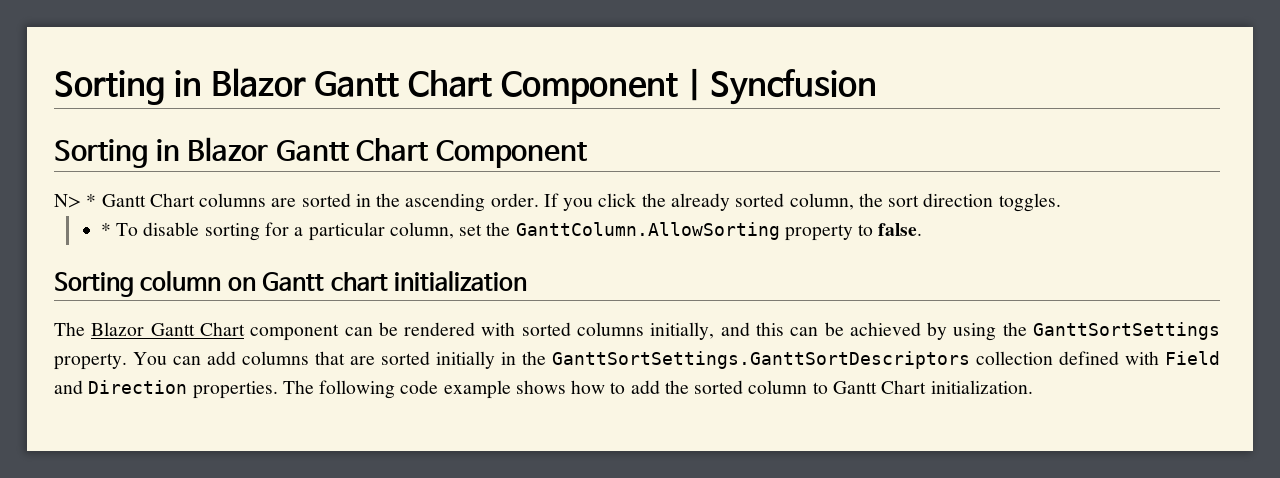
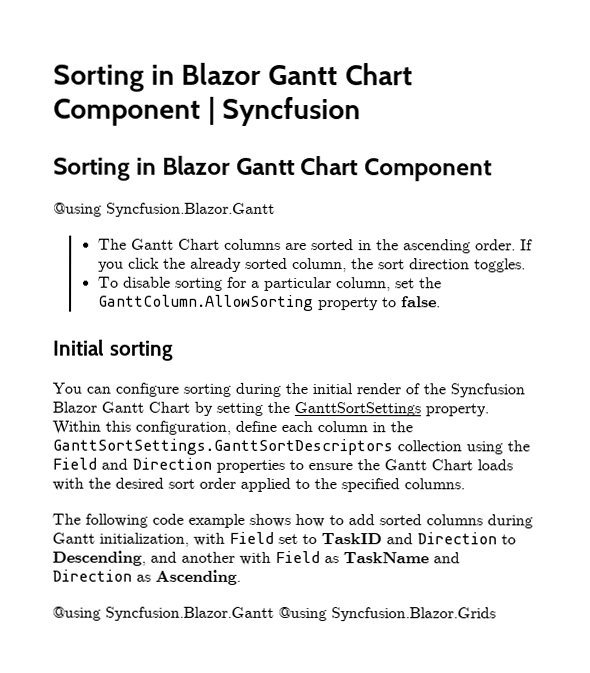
  Sorting in Blazor Gantt Chart Component | Syncfusion
  Sorting in Blazor Gantt Chart Component
- N> * Gantt Chart columns are sorted in the ascending order.
+ @using Syncfusion.Blazor.Gantt
+ The Gantt Chart columns are sorted in the ascending order.
- * To disable sorting for a particular column, set the GanttColumn.AllowSorting property to false.
+ To disable sorting for a particular column, set the GanttColumn.AllowSorting property to false.
- Sorting column on Gantt chart initialization
- The Blazor Gantt Chart component can be rendered with sorted columns initially, and this can be achieved by using the GanttSortSettings property. You can add columns that are sorted initially in the GanttSortSettings.GanttSortDescriptors collection defined with Field and Direction properties. The following code example shows how to add the sorted column to Gantt Chart initialization.
+ Initial sorting
+ You can configure sorting during the initial render of the Syncfusion Blazor Gantt Chart by setting the GanttSortSettings property. Within this configuration, define each column in the GanttSortSettings.GanttSortDescriptors collection using the Field and Direction properties to ensure the Gantt Chart loads with the desired sort order applied to the specified columns.
+ The following code example shows how to add sorted columns during Gantt initialization, with Field set to TaskID and Direction to Descending, and another with Field as TaskName and Direction as Ascending.
+ @using Syncfusion.Blazor.Gantt @using Syncfusion.Blazor.Grids

